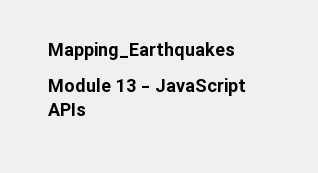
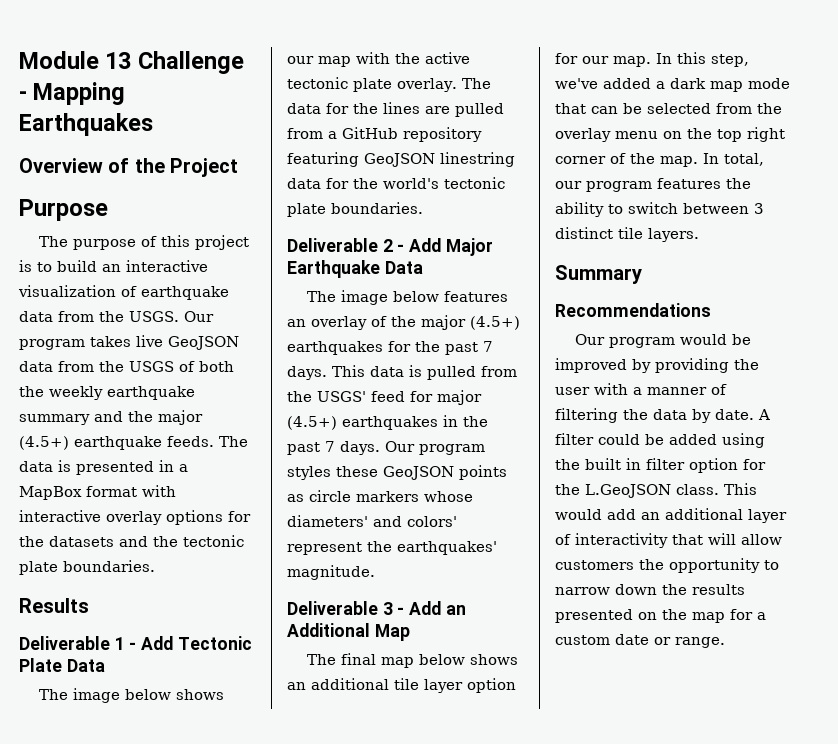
- Mapping_Earthquakes
- Module 13 - JavaScript APIs
+ Module 13 Challenge - Mapping Earthquakes
+ Overview of the Project
+ Purpose
+ The purpose of this project is to build an interactive visualization of earthquake data from the USGS. Our program takes live GeoJSON data from the USGS of both the weekly earthquake summary and the major (4.5+) earthquake feeds. The data is presented in a MapBox format with interactive overlay options for the datasets and the tectonic plate boundaries.
+ Results
+ Deliverable 1 - Add Tectonic Plate Data
+ The image below shows our map with the active tectonic plate overlay. The data for the lines are pulled from a GitHub repository featuring GeoJSON linestring data for the world's tectonic plate boundaries.
+ Deliverable 2 - Add Major Earthquake Data
+ The image below features an overlay of the major (4.5+) earthquakes for the past 7 days. This data is pulled from the USGS' feed for major (4.5+) earthquakes in the past 7 days. Our program styles these GeoJSON points as circle markers whose diameters' and colors' represent the earthquakes' magnitude.
+ Deliverable 3 - Add an Additional Map
+ The final map below shows an additional tile layer option for our map. In this step, we've added a dark map mode that can be selected from the overlay menu on the top right corner of the map. In total, our program features the ability to switch between 3 distinct tile layers.
+ Summary
+ Recommendations
+ Our program would be improved by providing the user with a manner of filtering the data by date. A filter could be added using the built in filter option for the L.GeoJSON class. This would add an additional layer of interactivity that will allow customers the opportunity to narrow down the results presented on the map for a custom date or range.

